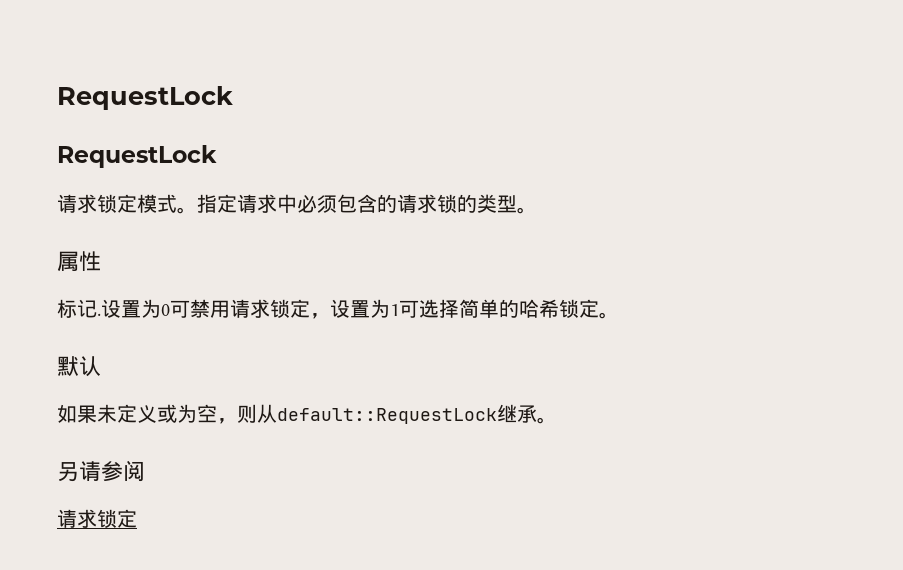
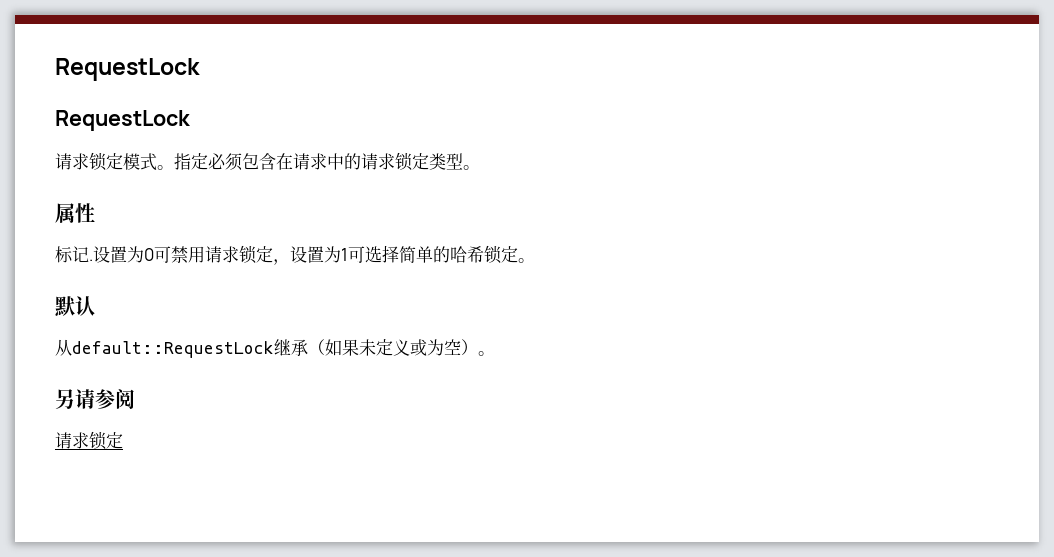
- 指定请求中必须包含的请求锁的类型。
+ 指定必须包含在请求中的请求锁定类型。
- 如果未定义或为空，则从default::RequestLock继承。
+ 从default::RequestLock继承（如果未定义或为空）。

